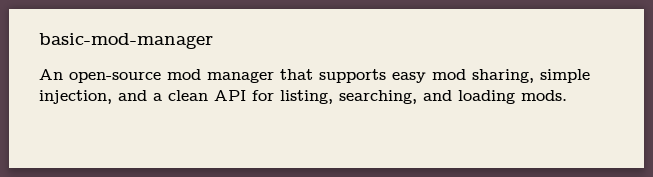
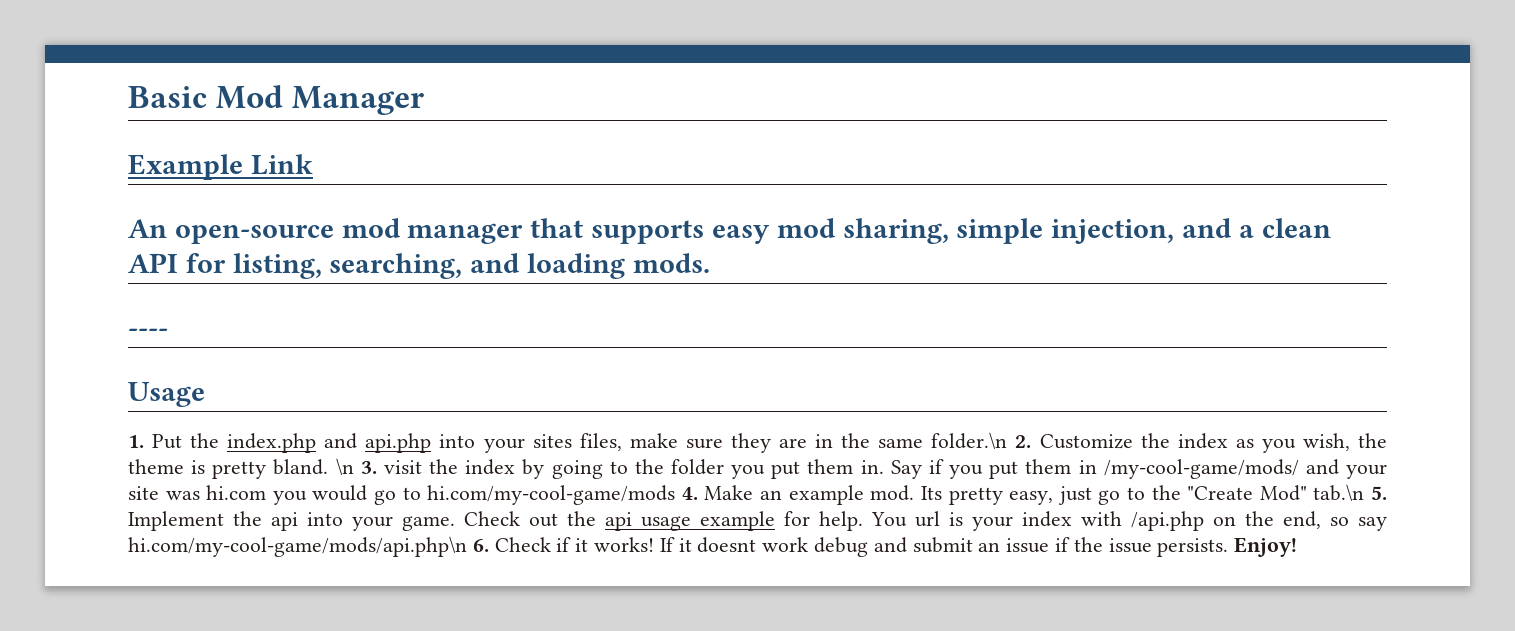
- basic-mod-manager
+ Basic Mod Manager
+ Example Link
+ ----
+ Usage
+ 1. Put the index.php and api.php into your sites files, make sure they are in the same folder.\n 2. Customize the index as you wish, the theme is pretty bland. \n 3. visit the index by going to the folder you put them in. Say if you put them in /my-cool-game/mods/ and your site was hi.com you would go to hi.com/my-cool-game/mods 4. Make an example mod. Its pretty easy, just go to the "Create Mod" tab.\n 5. Implement the api into your game. Check out the api usage example for help. You url is your index with /api.php on the end, so say hi.com/my-cool-game/mods/api.php\n 6. Check if it works! If it doesnt work debug and submit an issue if the issue persists. Enjoy!

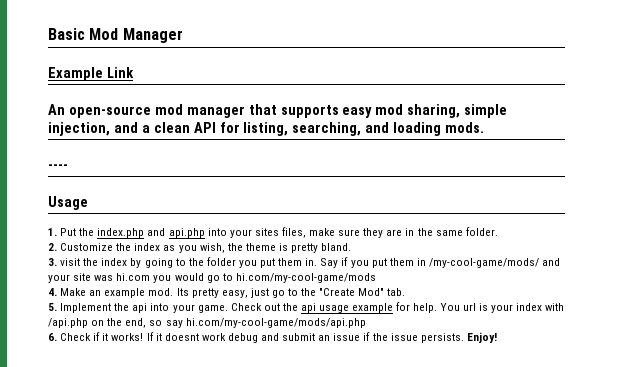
- 1. Put the index.php and api.php into your sites files, make sure they are in the same folder.\n 2. Customize the index as you wish, the theme is pretty bland. \n 3. visit the index by going to the folder you put them in.
+ 1. Put the index.php and api.php into your sites files, make sure they are in the same folder.
+ 2. Customize the index as you wish, the theme is pretty bland.
+ 3. visit the index by going to the folder you put them in.
- Say if you put them in /my-cool-game/mods/ and your site was hi.com you would go to hi.com/my-cool-game/mods 4. Make an example mod.
+ Say if you put them in /my-cool-game/mods/ and your site was hi.com you would go to hi.com/my-cool-game/mods
+ 4. Make an example mod.
- Its pretty easy, just go to the "Create Mod" tab.\n 5. Implement the api into your game.
+ Its pretty easy, just go to the "Create Mod" tab.
+ 5. Implement the api into your game.
- You url is your index with /api.php on the end, so say hi.com/my-cool-game/mods/api.php\n 6. Check if it works!
+ You url is your index with /api.php on the end, so say hi.com/my-cool-game/mods/api.php
+ 6. Check if it works!

